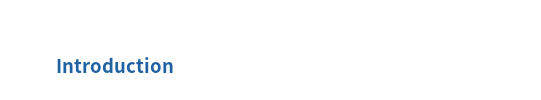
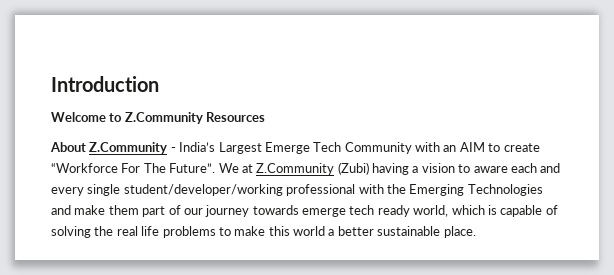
+ Welcome to Z.Community Resources
+ About Z.Community - India’s Largest Emerge Tech Community with an AIM to create “Workforce For The Future”. We at Z.Community (Zubi) having a vision to aware each and every single student/developer/working professional with the Emerging Technologies and make them part of our journey towards emerge tech ready world, which is capable of solving the real life problems to make this world a better sustainable place.

